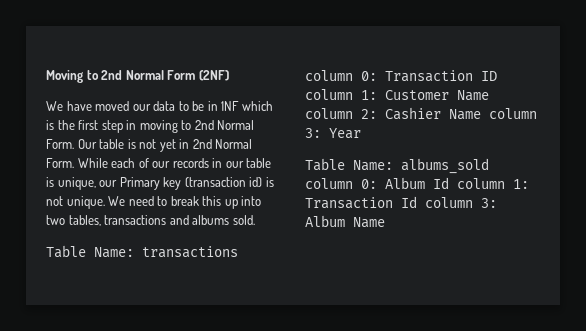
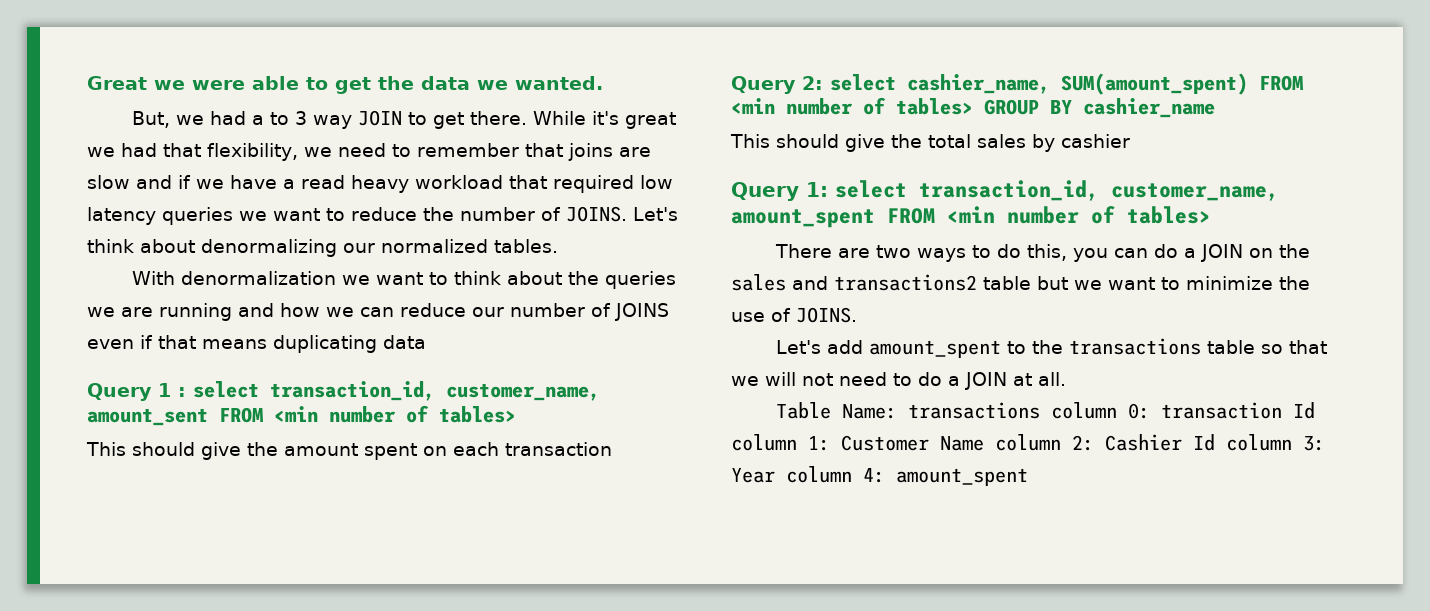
- Moving to 2nd Normal Form (2NF)
- We have moved our data to be in 1NF which is the first step in moving to 2nd Normal Form. Our table is not yet in 2nd Normal Form. While each of our records in our table is unique, our Primary key (transaction id) is not unique. We need to break this up into two tables, transactions and albums sold.
+ Great we were able to get the data we wanted.
+ But, we had a to 3 way JOIN to get there. While it's great we had that flexibility, we need to remember that joins are slow and if we have a read heavy workload that required low latency queries we want to reduce the number of JOINS. Let's think about denormalizing our normalized tables.
+ With denormalization we want to think about the queries we are running and how we can reduce our number of JOINS even if that means duplicating data
+ Query 1 : select transaction_id, customer_name, amount_sent FROM <min number of tables>
+ This should give the amount spent on each transaction
+ Query 2: select cashier_name, SUM(amount_spent) FROM <min number of tables> GROUP BY cashier_name
+ This should give the total sales by cashier
+ Query 1: select transaction_id, customer_name, amount_spent FROM <min number of tables>
+ There are two ways to do this, you can do a JOIN on the sales and transactions2 table but we want to minimize the use of JOINS.
+ Let's add amount_spent to the transactions table so that we will not need to do a JOIN at all.
- Table Name: transactions column 0: Transaction ID column 1: Customer Name column 2: Cashier Name column 3: Year
- Table Name: albums_sold column 0: Album Id column 1: Transaction Id column 3: Album Name
+ Table Name: transactions column 0: transaction Id column 1: Customer Name column 2: Cashier Id column 3: Year column 4: amount_spent

